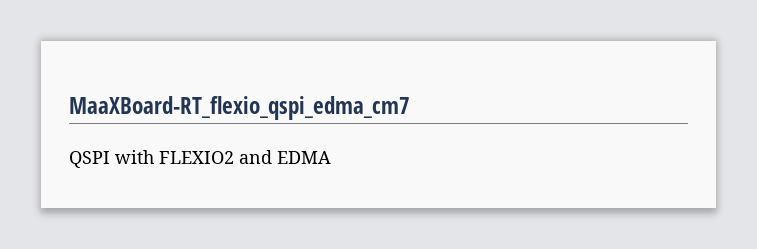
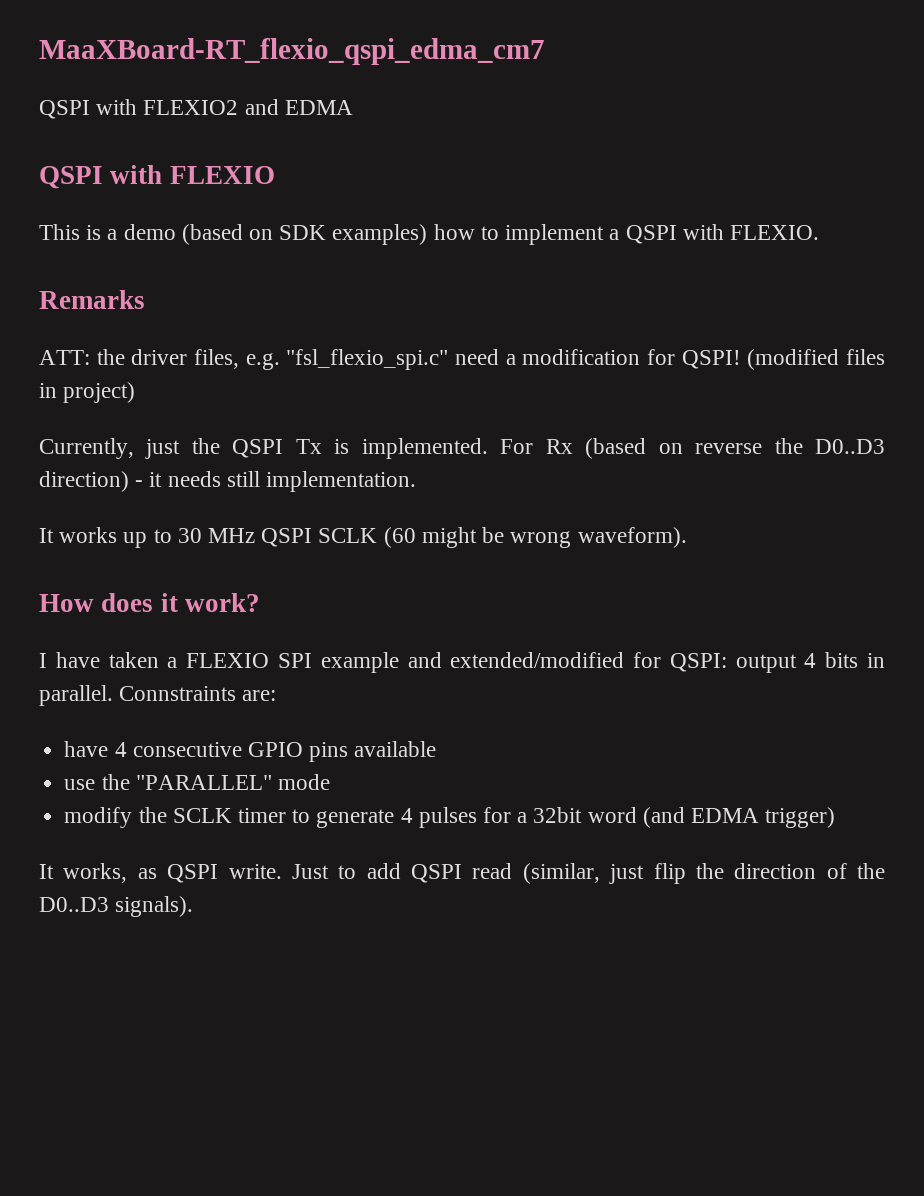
+ QSPI with FLEXIO
+ This is a demo (based on SDK examples) how to implement a QSPI with FLEXIO.
+ Remarks
+ ATT: the driver files, e.g. "fsl_flexio_spi.c" need a modification for QSPI! (modified files in project)
+ Currently, just the QSPI Tx is implemented. For Rx (based on reverse the D0..D3 direction) - it needs still implementation.
+ It works up to 30 MHz QSPI SCLK (60 might be wrong waveform).
+ How does it work?
+ I have taken a FLEXIO SPI example and extended/modified for QSPI: output 4 bits in parallel. Connstraints are:
+ have 4 consecutive GPIO pins available
+ use the "PARALLEL" mode
+ modify the SCLK timer to generate 4 pulses for a 32bit word (and EDMA trigger)
+ It works, as QSPI write. Just to add QSPI read (similar, just flip the direction of the D0..D3 signals).

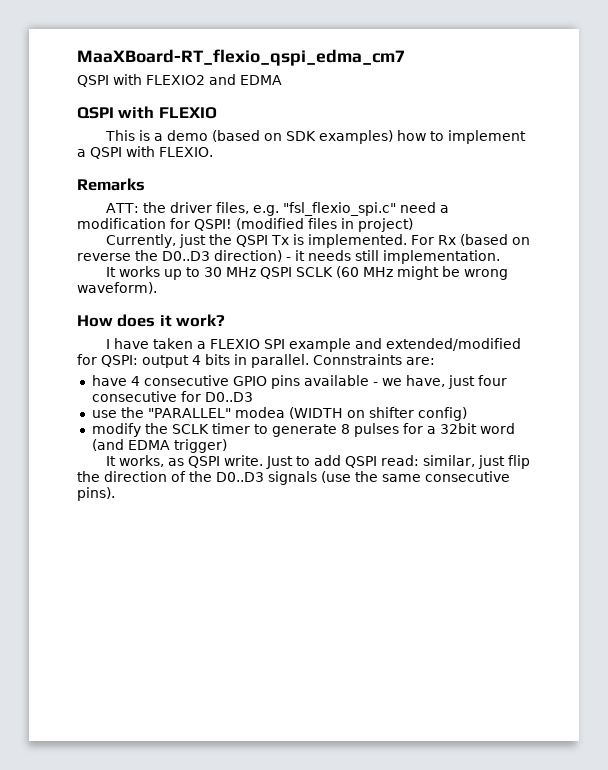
- It works up to 30 MHz QSPI SCLK (60 might be wrong waveform).
+ It works up to 30 MHz QSPI SCLK (60 MHz might be wrong waveform).
- have 4 consecutive GPIO pins available
- use the "PARALLEL" mode
+ have 4 consecutive GPIO pins available - we have, just four consecutive for D0..D3
+ use the "PARALLEL" modea (WIDTH on shifter config)
- modify the SCLK timer to generate 4 pulses for a 32bit word (and EDMA trigger)
+ modify the SCLK timer to generate 8 pulses for a 32bit word (and EDMA trigger)
- Just to add QSPI read (similar, just flip the direction of the D0..D3 signals).
+ Just to add QSPI read: similar, just flip the direction of the D0..D3 signals (use the same consecutive pins).

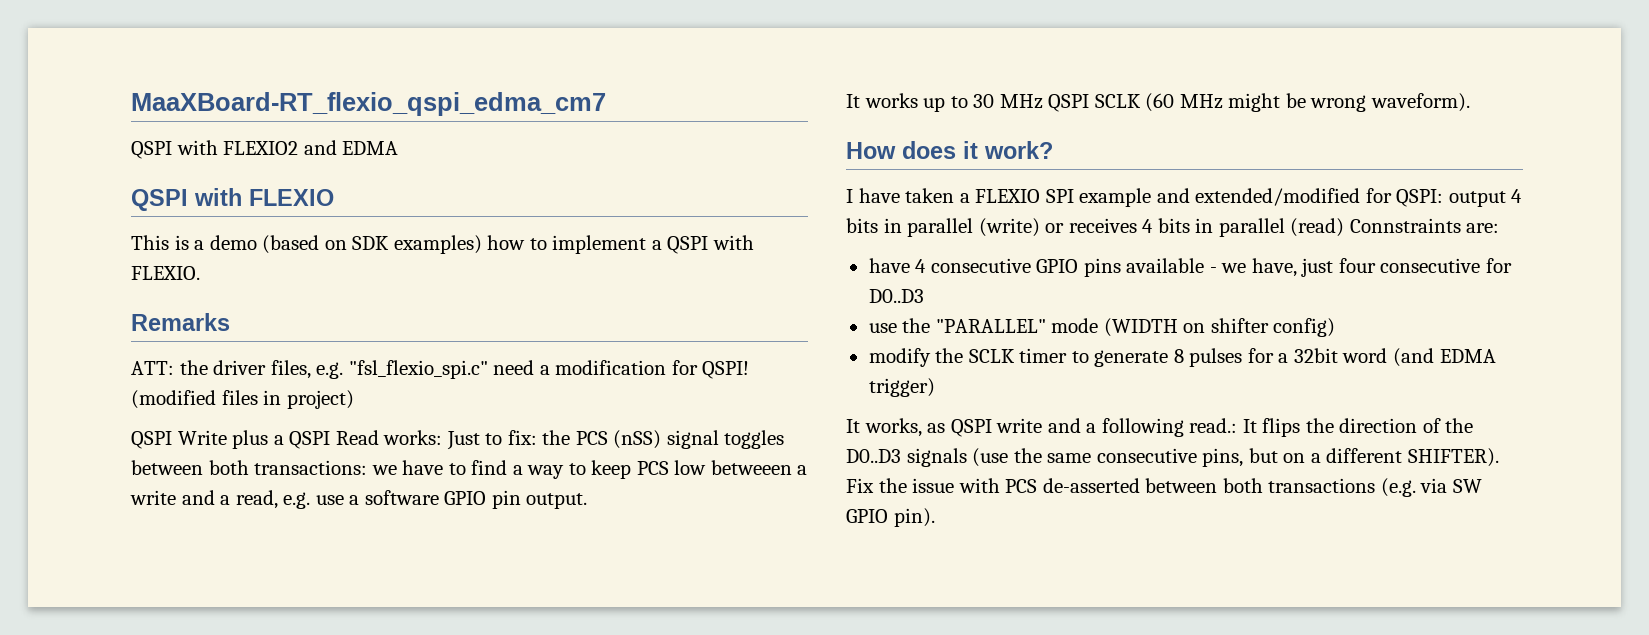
- Currently, just the QSPI Tx is implemented. For Rx (based on reverse the D0..D3 direction) - it needs still implementation.
+ QSPI Write plus a QSPI Read works: Just to fix: the PCS (nSS) signal toggles between both transactions: we have to find a way to keep PCS low betweeen a write and a read, e.g. use a software GPIO pin output.
- I have taken a FLEXIO SPI example and extended/modified for QSPI: output 4 bits in parallel. Connstraints are:
+ I have taken a FLEXIO SPI example and extended/modified for QSPI: output 4 bits in parallel (write) or receives 4 bits in parallel (read) Connstraints are:
- use the "PARALLEL" modea (WIDTH on shifter config)
+ use the "PARALLEL" mode (WIDTH on shifter config)
- It works, as QSPI write. Just to add QSPI read: similar, just flip the direction of the D0..D3 signals (use the same consecutive pins).
+ It works, as QSPI write and a following read.: It flips the direction of the D0..D3 signals (use the same consecutive pins, but on a different SHIFTER). Fix the issue with PCS de-asserted between both transactions (e.g. via SW GPIO pin).

